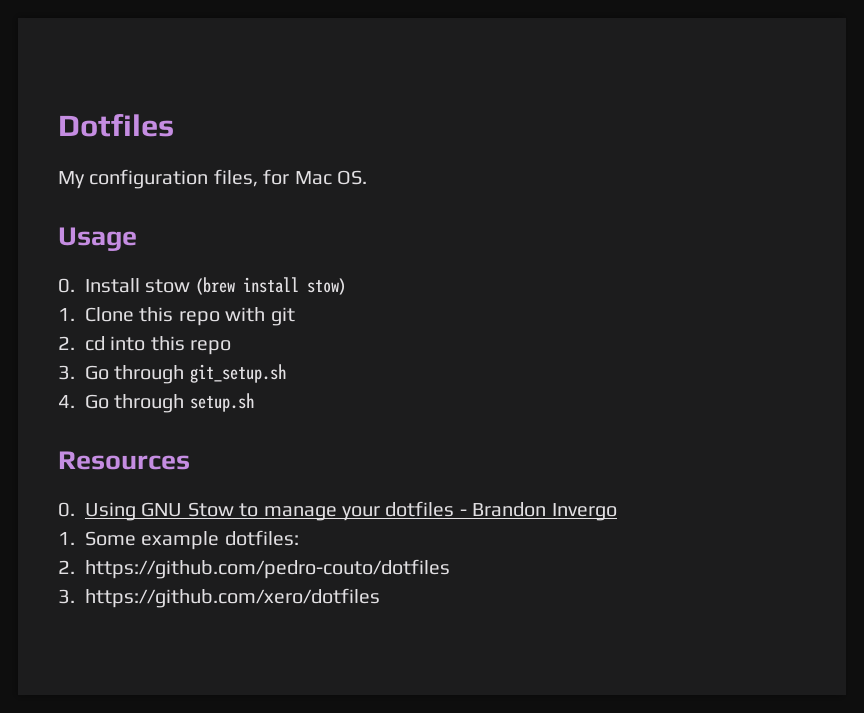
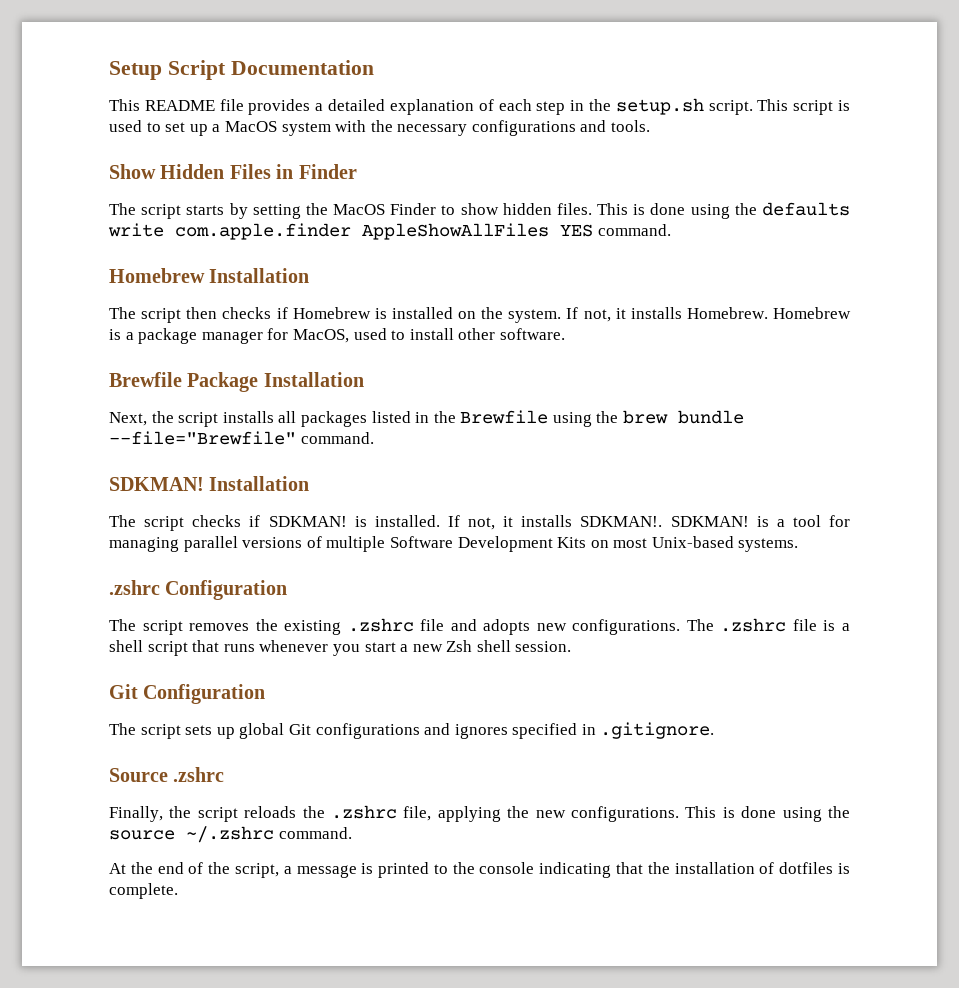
- Dotfiles
- My configuration files, for Mac OS.
- Usage
- 0. Install stow (brew install stow)
- 1. Clone this repo with git
- 2. cd into this repo
- 3. Go through git_setup.sh
- 4. Go through setup.sh
- Resources
- 0. Using GNU Stow to manage your dotfiles - Brandon Invergo
- 1. Some example dotfiles:
- 2. https://github.com/pedro-couto/dotfiles
- 3. https://github.com/xero/dotfiles
+ Setup Script Documentation
+ This README file provides a detailed explanation of each step in the setup.sh script. This script is used to set up a MacOS system with the necessary configurations and tools.
+ Show Hidden Files in Finder
+ The script starts by setting the MacOS Finder to show hidden files. This is done using the defaults write com.apple.finder AppleShowAllFiles YES command.
+ Homebrew Installation
+ The script then checks if Homebrew is installed on the system. If not, it installs Homebrew. Homebrew is a package manager for MacOS, used to install other software.
+ Brewfile Package Installation
+ Next, the script installs all packages listed in the Brewfile using the brew bundle --file="Brewfile" command.
+ SDKMAN! Installation
+ The script checks if SDKMAN! is installed. If not, it installs SDKMAN!. SDKMAN! is a tool for managing parallel versions of multiple Software Development Kits on most Unix-based systems.
+ .zshrc Configuration
+ The script removes the existing .zshrc file and adopts new configurations. The .zshrc file is a shell script that runs whenever you start a new Zsh shell session.
+ Git Configuration
+ The script sets up global Git configurations and ignores specified in .gitignore.
+ Source .zshrc
+ Finally, the script reloads the .zshrc file, applying the new configurations. This is done using the source ~/.zshrc command.
+ At the end of the script, a message is printed to the console indicating that the installation of dotfiles is complete.

